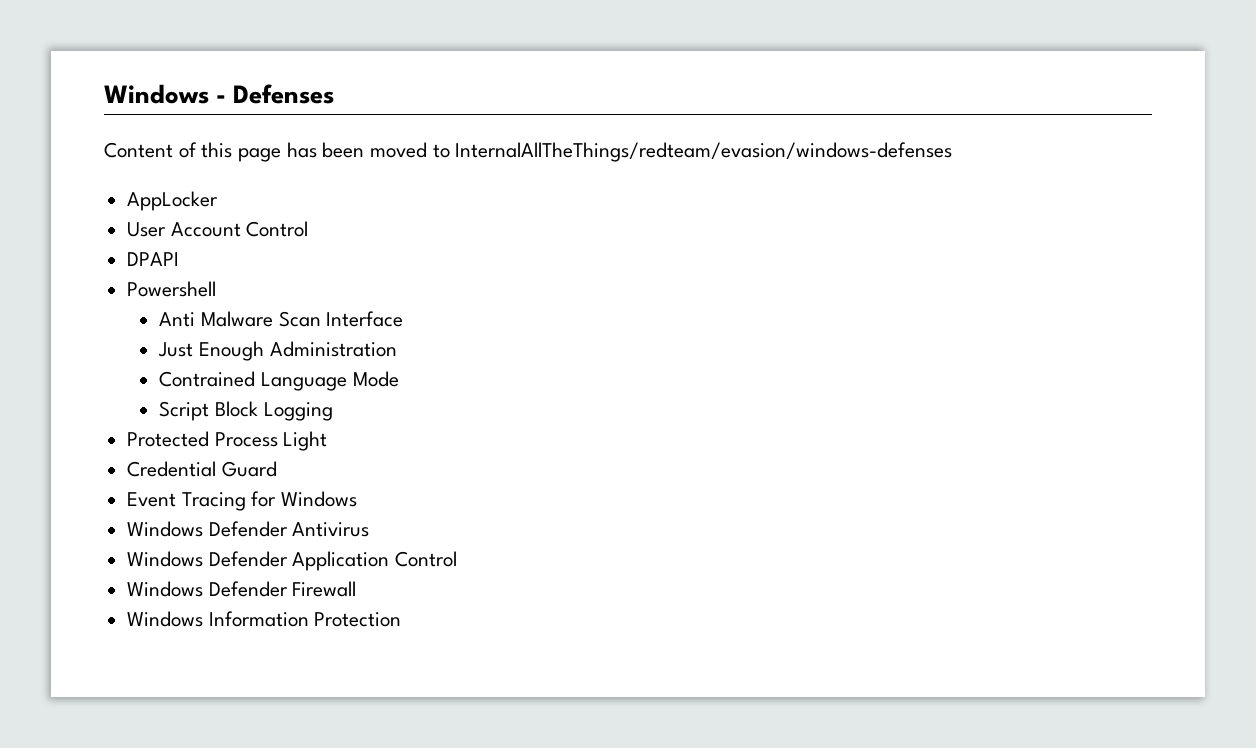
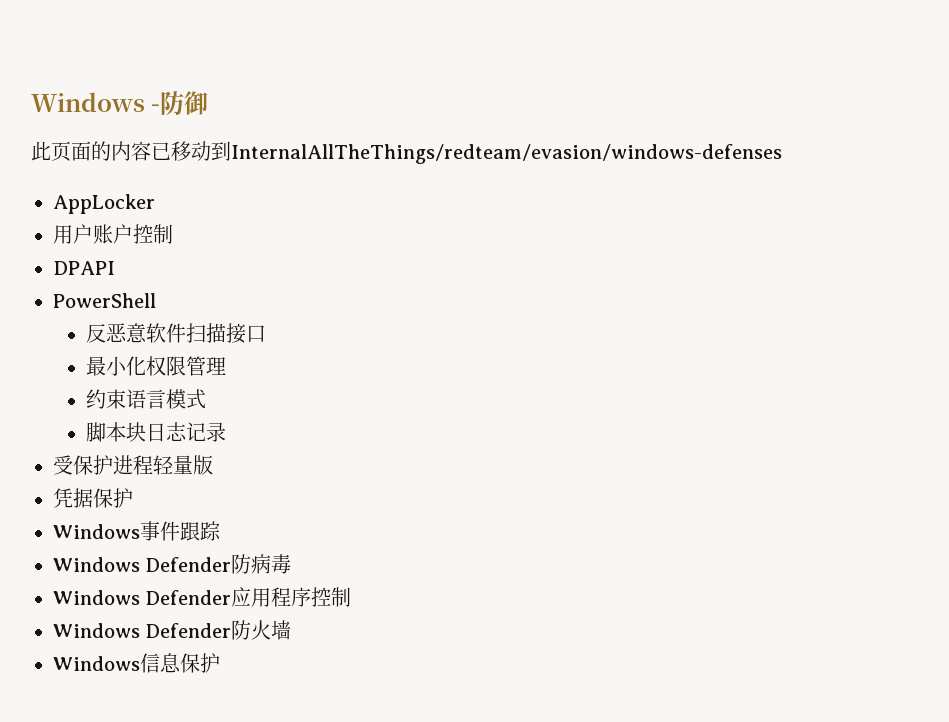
- Windows - Defenses
- Content of this page has been moved to InternalAllTheThings/redteam/evasion/windows-defenses
+ Windows -防御
+ 此页面的内容已移动到InternalAllTheThings/redteam/evasion/windows-defenses
  AppLocker
- User Account Control
+ 用户账户控制
  DPAPI
- Powershell
- Anti Malware Scan Interface
- Just Enough Administration
- Contrained Language Mode
- Script Block Logging
- Protected Process Light
- Credential Guard
- Event Tracing for Windows
- Windows Defender Antivirus
- Windows Defender Application Control
- Windows Defender Firewall
- Windows Information Protection
+ PowerShell
+ 反恶意软件扫描接口
+ 最小化权限管理
+ 约束语言模式
+ 脚本块日志记录
+ 受保护进程轻量版
+ 凭据保护
+ Windows事件跟踪
+ Windows Defender防病毒
+ Windows Defender应用程序控制
+ Windows Defender防火墙
+ Windows信息保护

